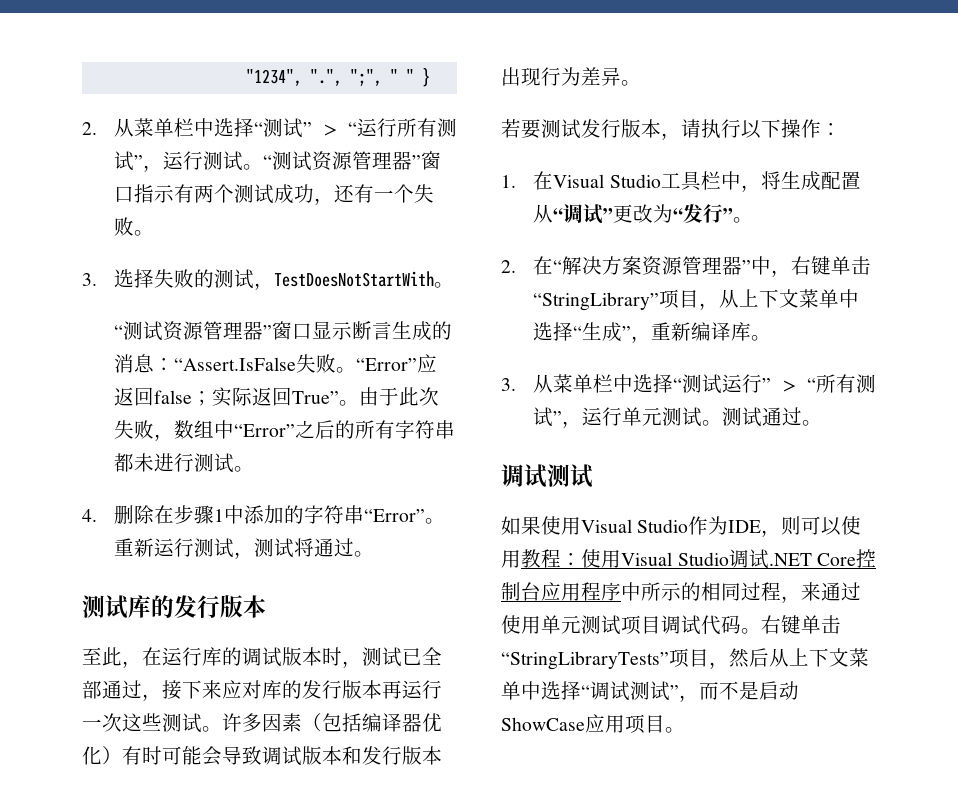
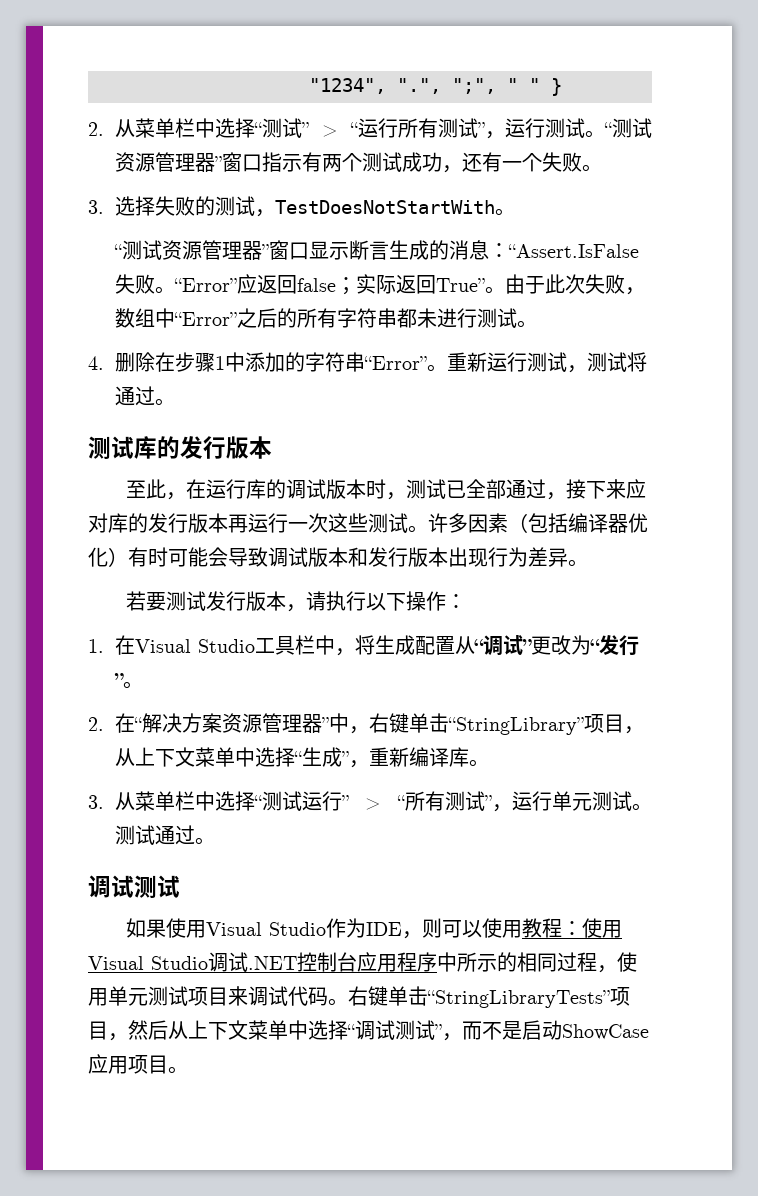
- 如果使用Visual Studio作为IDE，则可以使用教程：使用Visual Studio调试.NET Core控制台应用程序中所示的相同过程，来通过使用单元测试项目调试代码。
+ 如果使用Visual Studio作为IDE，则可以使用教程：使用Visual Studio调试.NET控制台应用程序中所示的相同过程，使用单元测试项目来调试代码。

